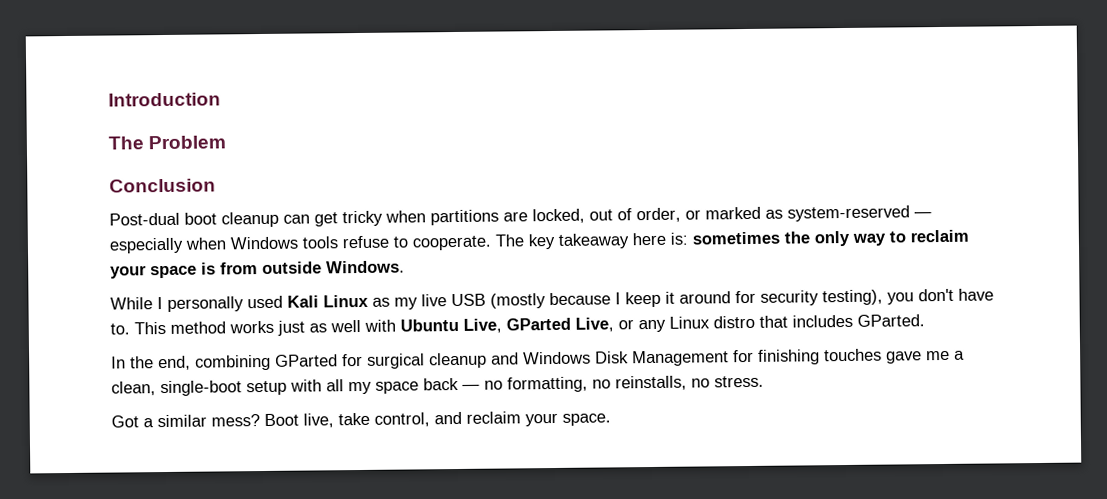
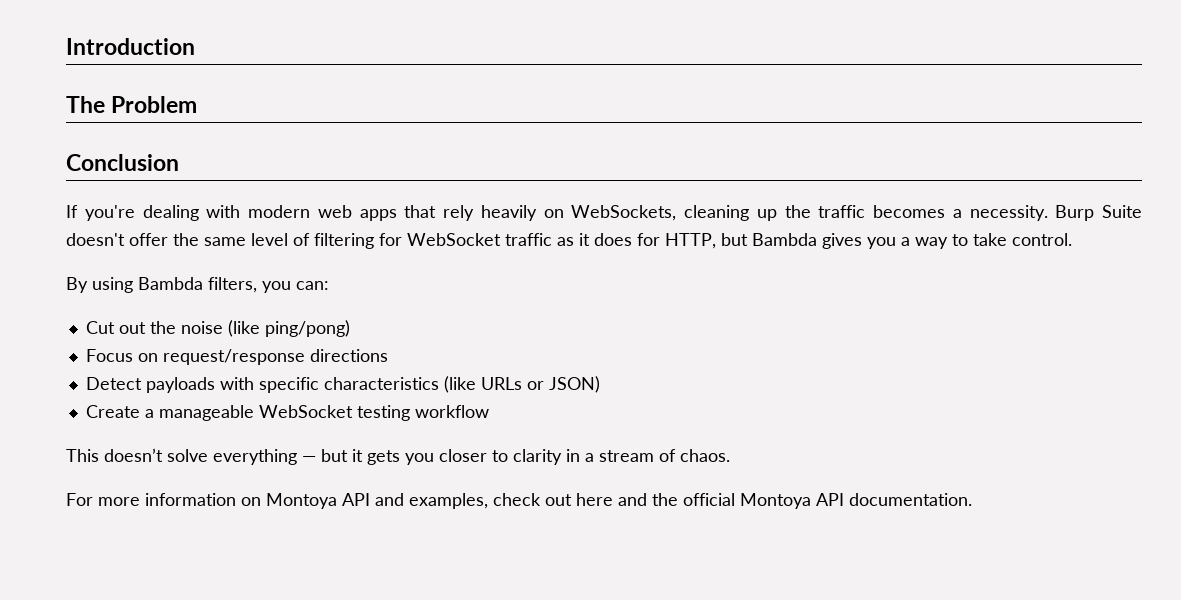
- Post-dual boot cleanup can get tricky when partitions are locked, out of order, or marked as system-reserved — especially when Windows tools refuse to cooperate. The key takeaway here is: sometimes the only way to reclaim your space is from outside Windows.
- While I personally used Kali Linux as my live USB (mostly because I keep it around for security testing), you don't have to. This method works just as well with Ubuntu Live, GParted Live, or any Linux distro that includes GParted.
- In the end, combining GParted for surgical cleanup and Windows Disk Management for finishing touches gave me a clean, single-boot setup with all my space back — no formatting, no reinstalls, no stress.
- Got a similar mess? Boot live, take control, and reclaim your space.
+ If you're dealing with modern web apps that rely heavily on WebSockets, cleaning up the traffic becomes a necessity. Burp Suite doesn't offer the same level of filtering for WebSocket traffic as it does for HTTP, but Bambda gives you a way to take control.
+ By using Bambda filters, you can:
+ Cut out the noise (like ping/pong)
+ Focus on request/response directions
+ Detect payloads with specific characteristics (like URLs or JSON)
+ Create a manageable WebSocket testing workflow
+ This doesn’t solve everything — but it gets you closer to clarity in a stream of chaos.
+ For more information on Montoya API and examples, check out here and the official Montoya API documentation.

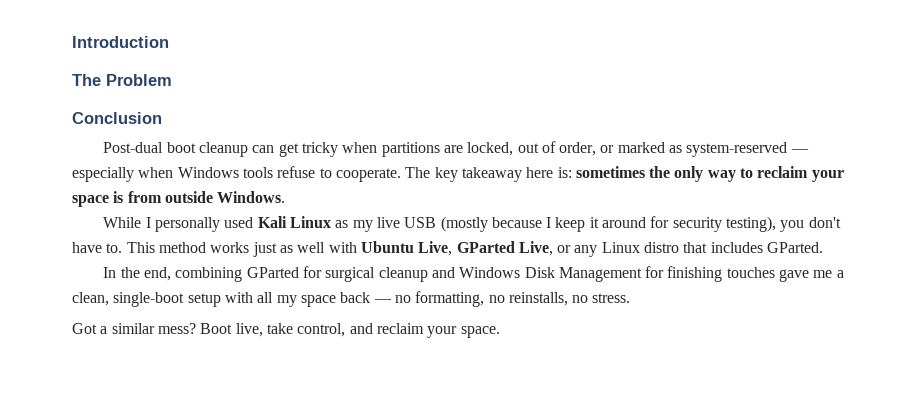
- If you're dealing with modern web apps that rely heavily on WebSockets, cleaning up the traffic becomes a necessity. Burp Suite doesn't offer the same level of filtering for WebSocket traffic as it does for HTTP, but Bambda gives you a way to take control.
- By using Bambda filters, you can:
- Cut out the noise (like ping/pong)
- Focus on request/response directions
- Detect payloads with specific characteristics (like URLs or JSON)
- Create a manageable WebSocket testing workflow
- This doesn’t solve everything — but it gets you closer to clarity in a stream of chaos.
- For more information on Montoya API and examples, check out here and the official Montoya API documentation.
+ Post-dual boot cleanup can get tricky when partitions are locked, out of order, or marked as system-reserved — especially when Windows tools refuse to cooperate. The key takeaway here is: sometimes the only way to reclaim your space is from outside Windows.
+ While I personally used Kali Linux as my live USB (mostly because I keep it around for security testing), you don't have to. This method works just as well with Ubuntu Live, GParted Live, or any Linux distro that includes GParted.
+ In the end, combining GParted for surgical cleanup and Windows Disk Management for finishing touches gave me a clean, single-boot setup with all my space back — no formatting, no reinstalls, no stress.
+ Got a similar mess? Boot live, take control, and reclaim your space.

